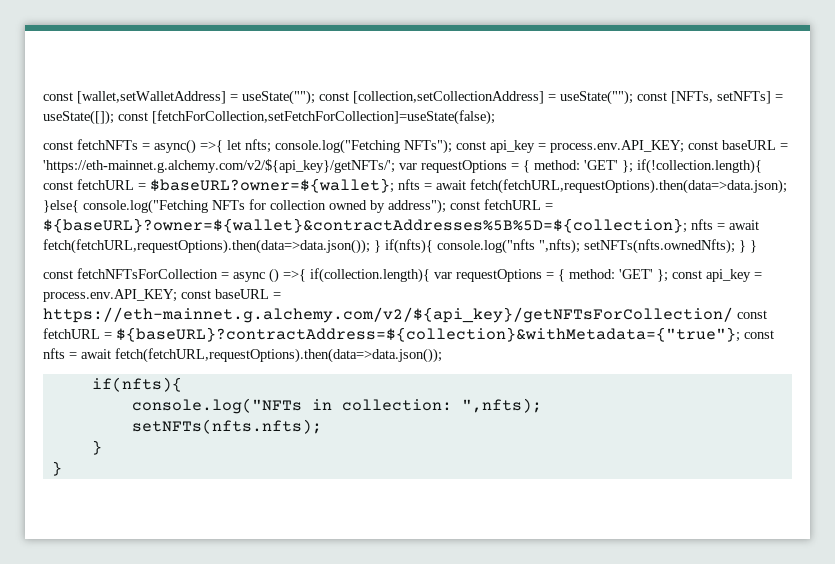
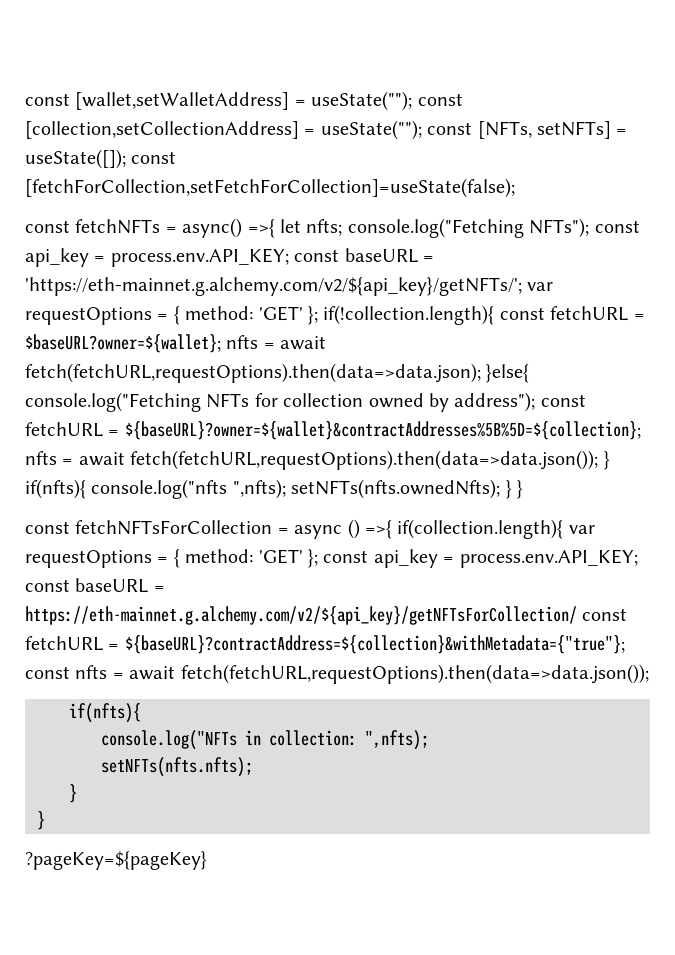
+ ?pageKey=${pageKey}

